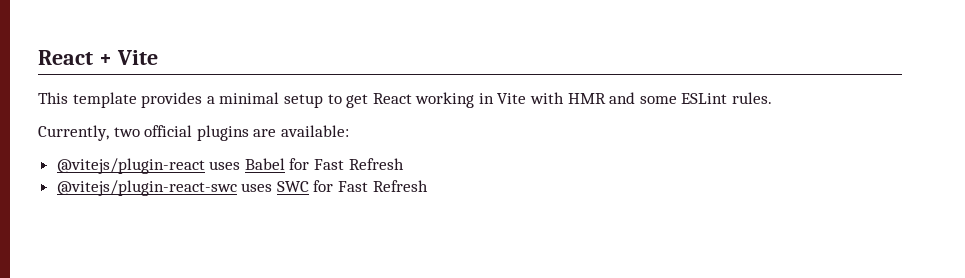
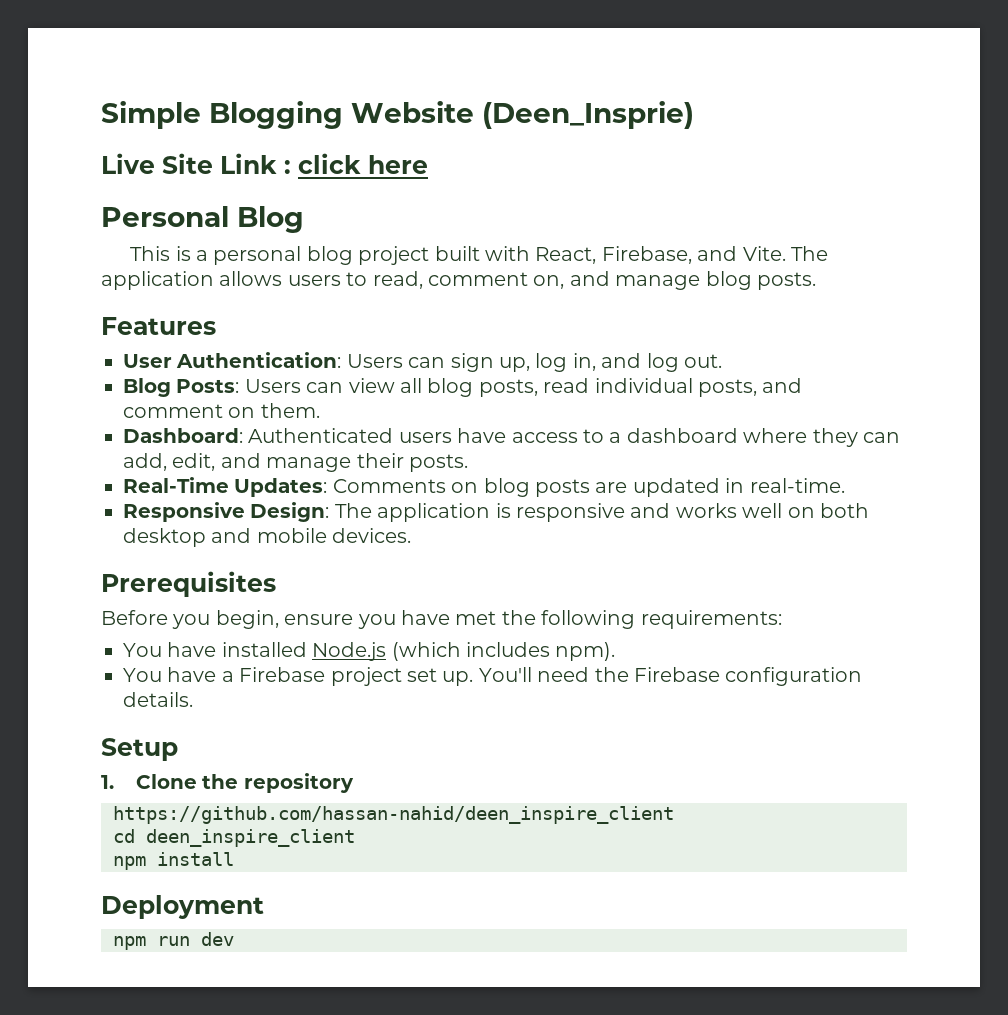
- React + Vite
- This template provides a minimal setup to get React working in Vite with HMR and some ESLint rules.
- Currently, two official plugins are available:
- @vitejs/plugin-react uses Babel for Fast Refresh
- @vitejs/plugin-react-swc uses SWC for Fast Refresh
+ Simple Blogging Website (Deen_Insprie)
+ Live Site Link : click here
+ Personal Blog
+ This is a personal blog project built with React, Firebase, and Vite. The application allows users to read, comment on, and manage blog posts.
+ Features
+ User Authentication: Users can sign up, log in, and log out.
+ Blog Posts: Users can view all blog posts, read individual posts, and comment on them.
+ Dashboard: Authenticated users have access to a dashboard where they can add, edit, and manage their posts.
+ Real-Time Updates: Comments on blog posts are updated in real-time.
+ Responsive Design: The application is responsive and works well on both desktop and mobile devices.
+ Prerequisites
+ Before you begin, ensure you have met the following requirements:
+ You have installed Node.js (which includes npm).
+ You have a Firebase project set up. You'll need the Firebase configuration details.
+ Setup
+ 1. Clone the repository
+ https://github.com/hassan-nahid/deen_inspire_client
+ cd deen_inspire_client
+ npm install
+ Deployment
+ npm run dev

